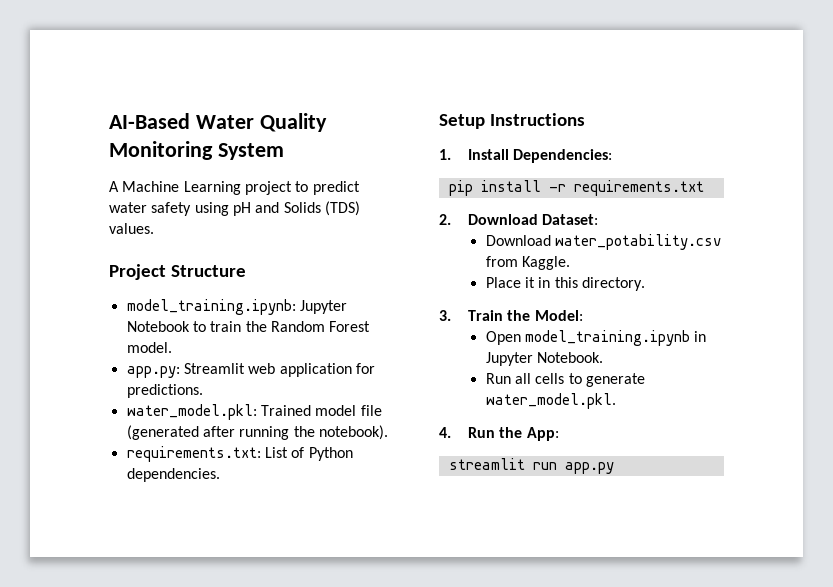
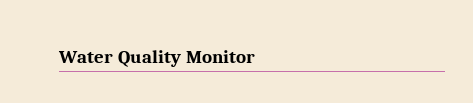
- AI-Based Water Quality Monitoring System
- A Machine Learning project to predict water safety using pH and Solids (TDS) values.
- Project Structure
- model_training.ipynb: Jupyter Notebook to train the Random Forest model.
- app.py: Streamlit web application for predictions.
- water_model.pkl: Trained model file (generated after running the notebook).
- requirements.txt: List of Python dependencies.
- Setup Instructions
- 1. Install Dependencies:
- pip install -r requirements.txt
- 2. Download Dataset:
- Download water_potability.csv from Kaggle.
- Place it in this directory.
- 3. Train the Model:
- Open model_training.ipynb in Jupyter Notebook.
- Run all cells to generate water_model.pkl.
- 4. Run the App:
- streamlit run app.py
+ Water Quality Monitor

